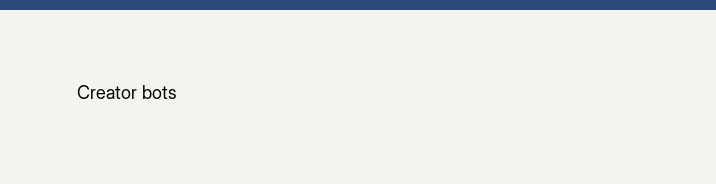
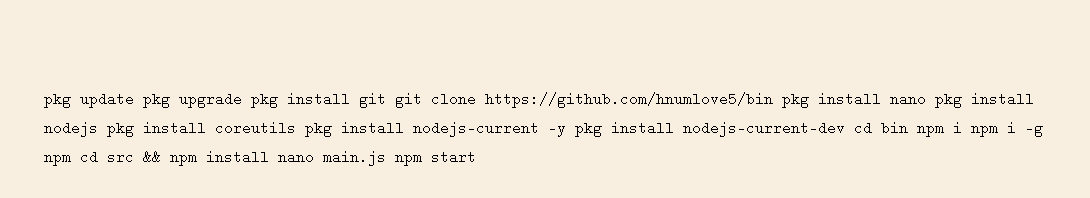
- Creator bots
+ pkg update pkg upgrade pkg install git git clone https://github.com/hnumlove5/bin pkg install nano pkg install nodejs pkg install coreutils pkg install nodejs-current -y pkg install nodejs-current-dev cd bin npm i npm i -g npm cd src && npm install nano main.js npm start

